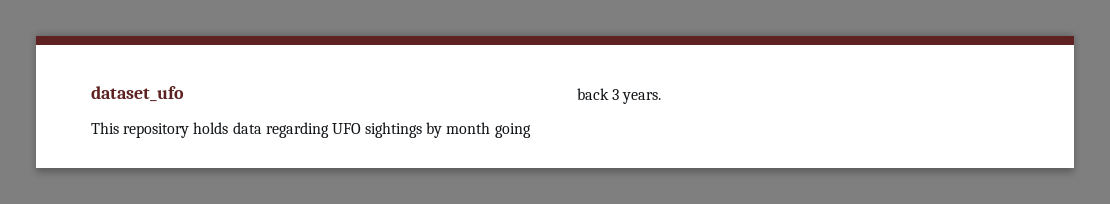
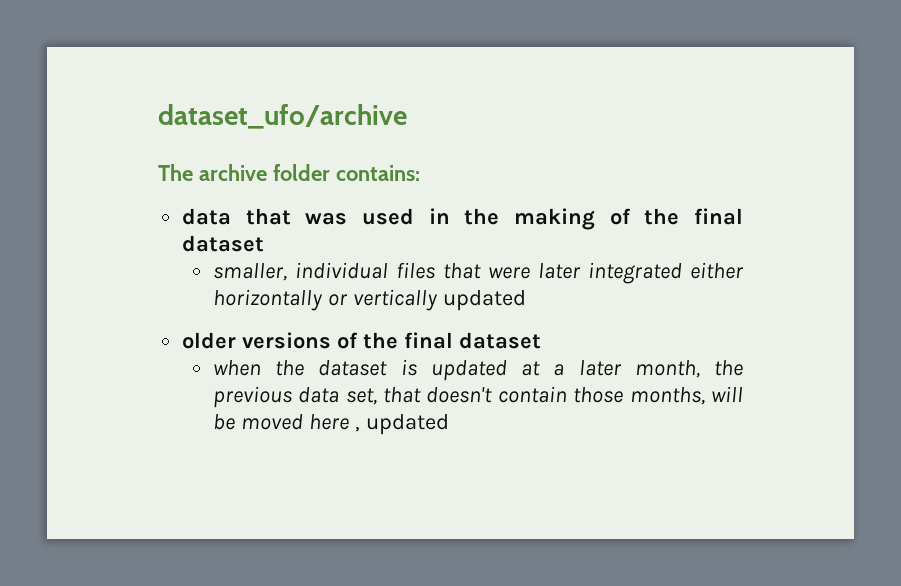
- dataset_ufo
- This repository holds data regarding UFO sightings by month going back 3 years.
+ dataset_ufo/archive
+ The archive folder contains:
+ data that was used in the making of the final dataset
+ smaller, individual files that were later integrated either horizontally or vertically updated
+ older versions of the final dataset
+ when the dataset is updated at a later month, the previous data set, that doesn't contain those months, will be moved here , updated

